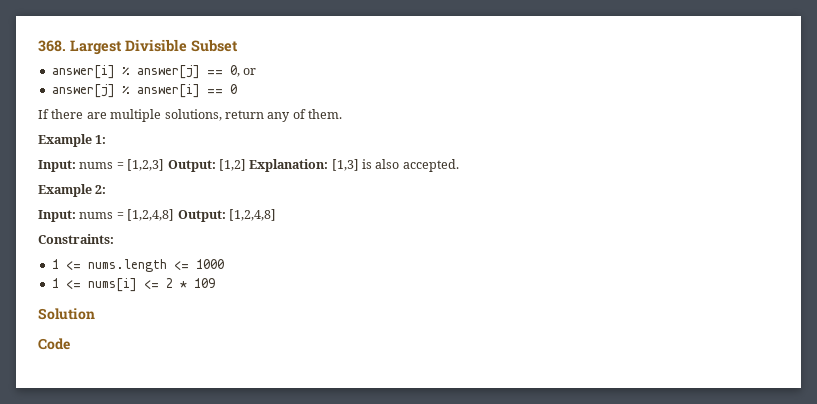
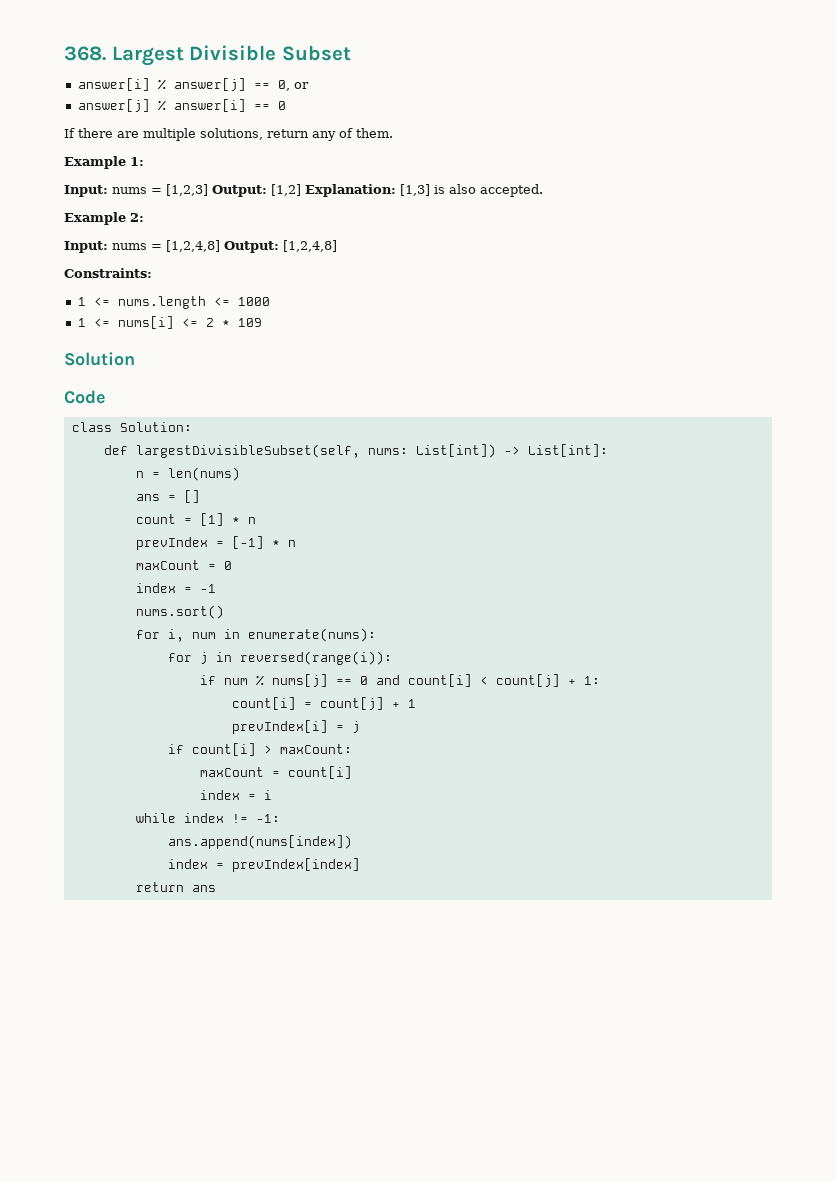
+ class Solution:
+ def largestDivisibleSubset(self, nums: List[int]) -> List[int]:
+ n = len(nums)
+ ans = []
+ count = [1] * n
+ prevIndex = [-1] * n
+ maxCount = 0
+ index = -1
+ nums.sort()
+ for i, num in enumerate(nums):
+ for j in reversed(range(i)):
+ if num % nums[j] == 0 and count[i] < count[j] + 1:
+ count[i] = count[j] + 1
+ prevIndex[i] = j
+ if count[i] > maxCount:
+ maxCount = count[i]
+ index = i
+ while index != -1:
+ ans.append(nums[index])
+ index = prevIndex[index]
+ return ans

